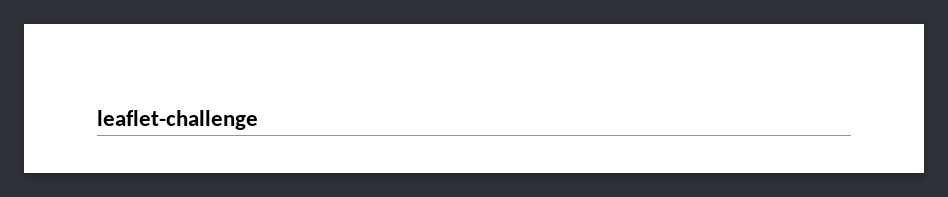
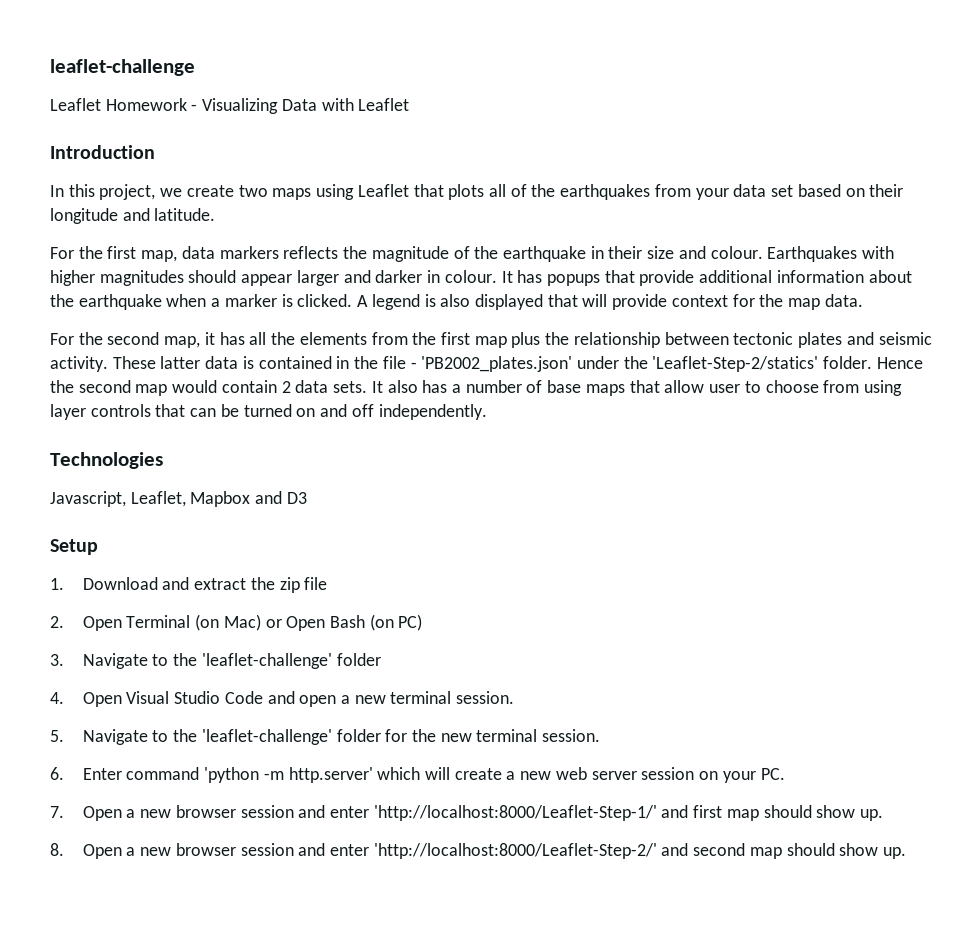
+ Leaflet Homework - Visualizing Data with Leaflet
+ Introduction
+ In this project, we create two maps using Leaflet that plots all of the earthquakes from your data set based on their longitude and latitude.
+ For the first map, data markers reflects the magnitude of the earthquake in their size and colour. Earthquakes with higher magnitudes should appear larger and darker in colour. It has popups that provide additional information about the earthquake when a marker is clicked. A legend is also displayed that will provide context for the map data.
+ For the second map, it has all the elements from the first map plus the relationship between tectonic plates and seismic activity. These latter data is contained in the file - 'PB2002_plates.json' under the 'Leaflet-Step-2/statics' folder. Hence the second map would contain 2 data sets. It also has a number of base maps that allow user to choose from using layer controls that can be turned on and off independently.
+ Technologies
+ Javascript, Leaflet, Mapbox and D3
+ Setup
+ 1. Download and extract the zip file
+ 2. Open Terminal (on Mac) or Open Bash (on PC)
+ 3. Navigate to the 'leaflet-challenge' folder
+ 4. Open Visual Studio Code and open a new terminal session.
+ 5. Navigate to the 'leaflet-challenge' folder for the new terminal session.
+ 6. Enter command 'python -m http.server' which will create a new web server session on your PC.
+ 7. Open a new browser session and enter 'http://localhost:8000/Leaflet-Step-1/' and first map should show up.
+ 8. Open a new browser session and enter 'http://localhost:8000/Leaflet-Step-2/' and second map should show up.

